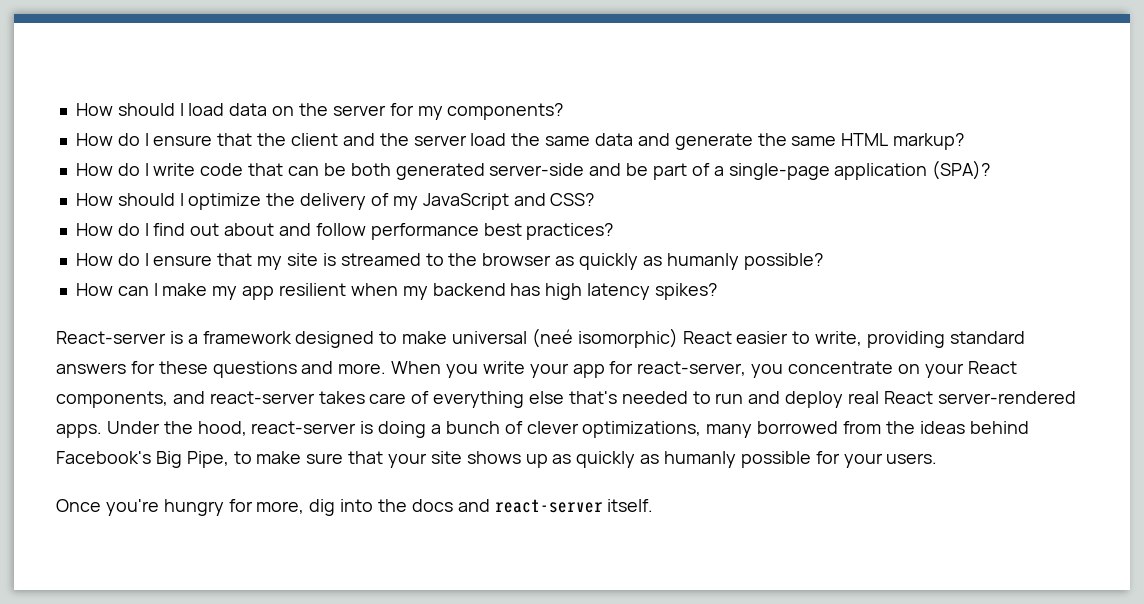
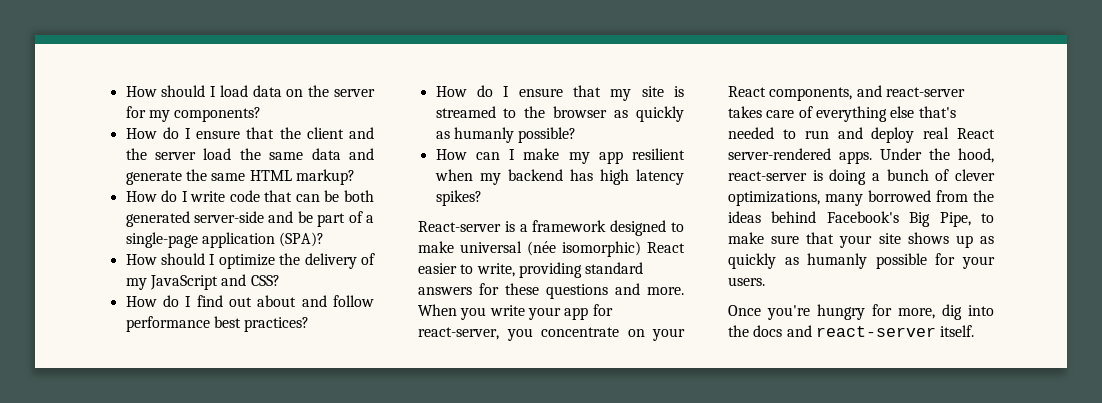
- React-server is a framework designed to make universal (neé isomorphic) React easier to write, providing standard answers for these questions and more.
+ React-server is a framework designed to make universal (née isomorphic) React easier to write, providing standard answers for these questions and more.

